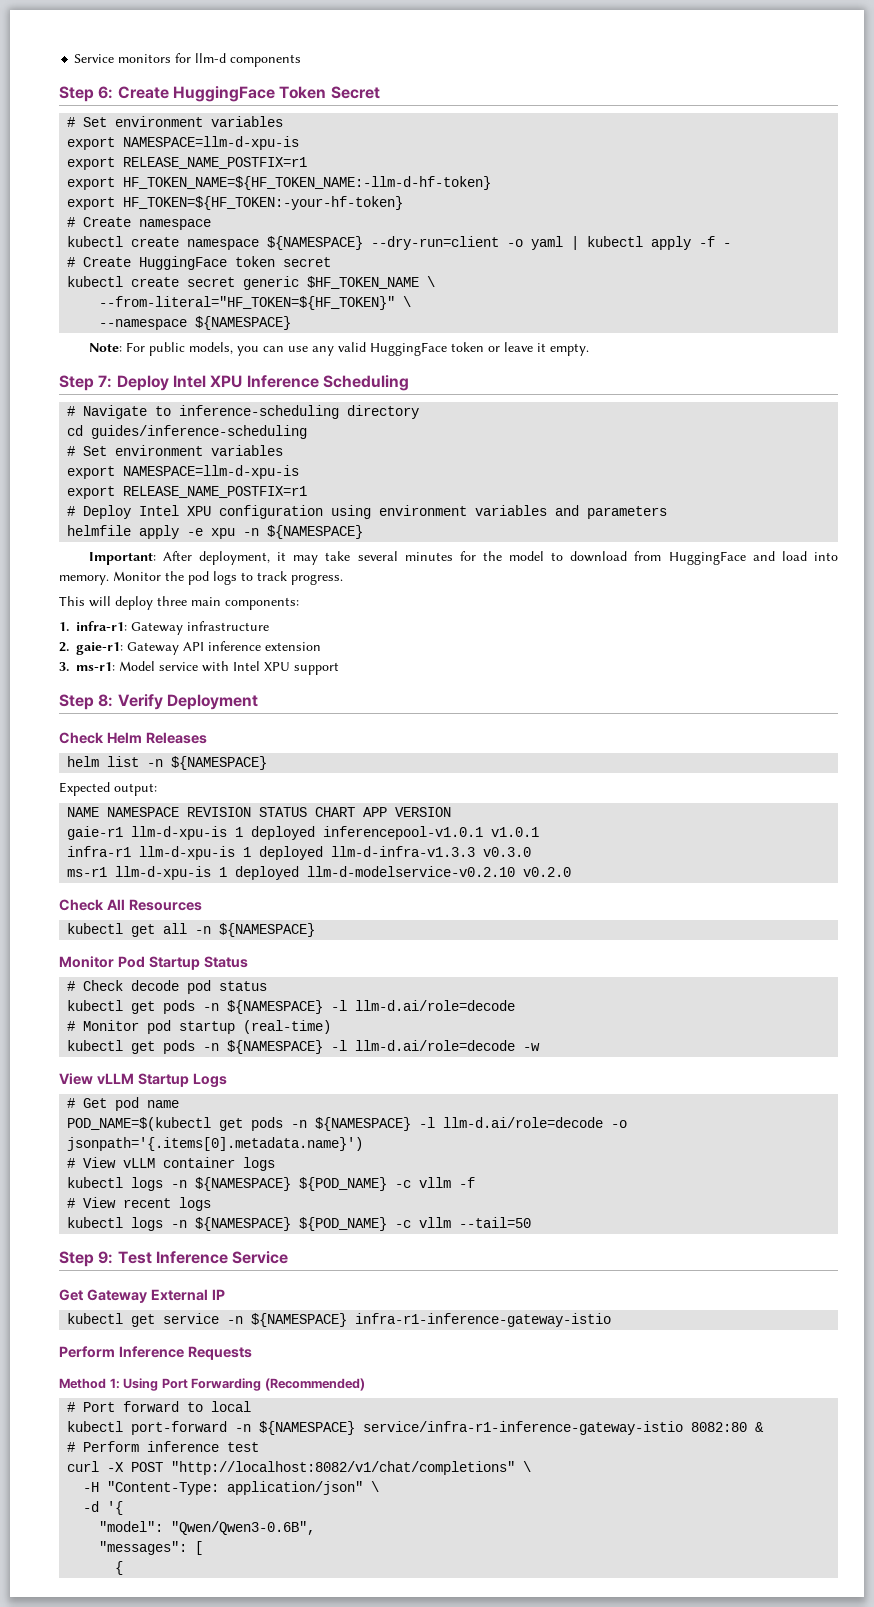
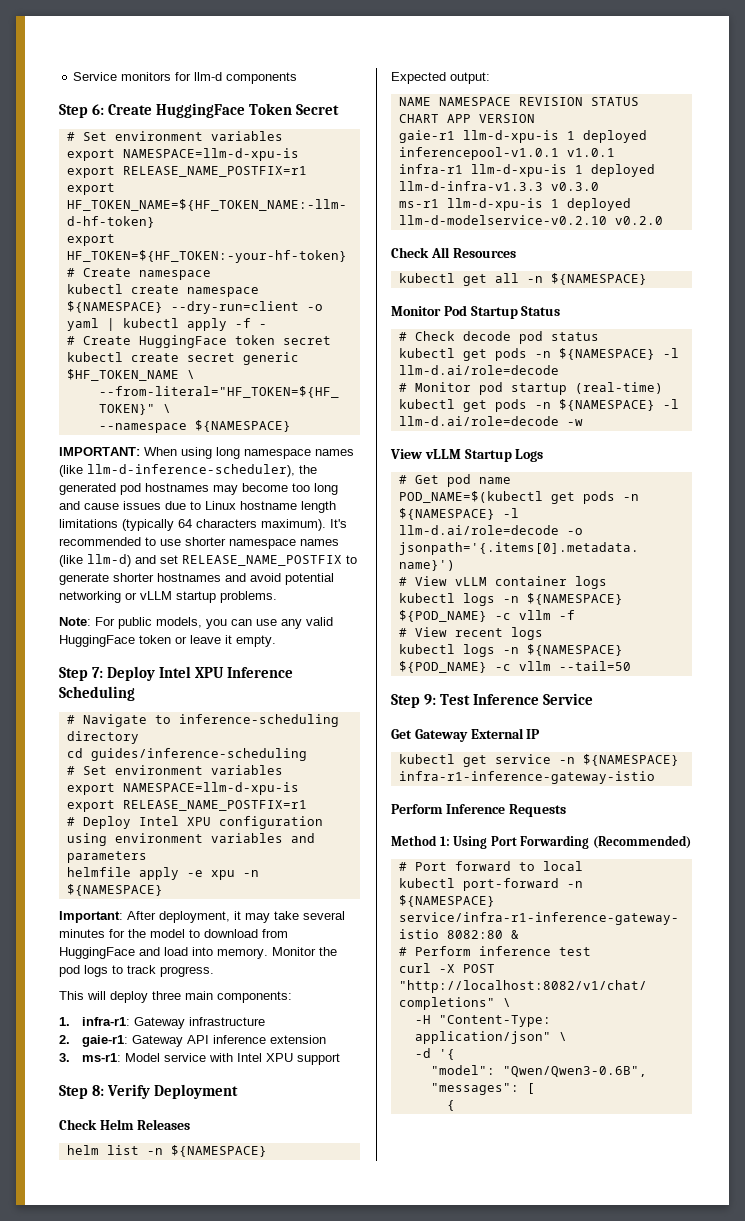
+ IMPORTANT: When using long namespace names (like llm-d-inference-scheduler), the generated pod hostnames may become too long and cause issues due to Linux hostname length limitations (typically 64 characters maximum). It's recommended to use shorter namespace names (like llm-d) and set RELEASE_NAME_POSTFIX to generate shorter hostnames and avoid potential networking or vLLM startup problems.

